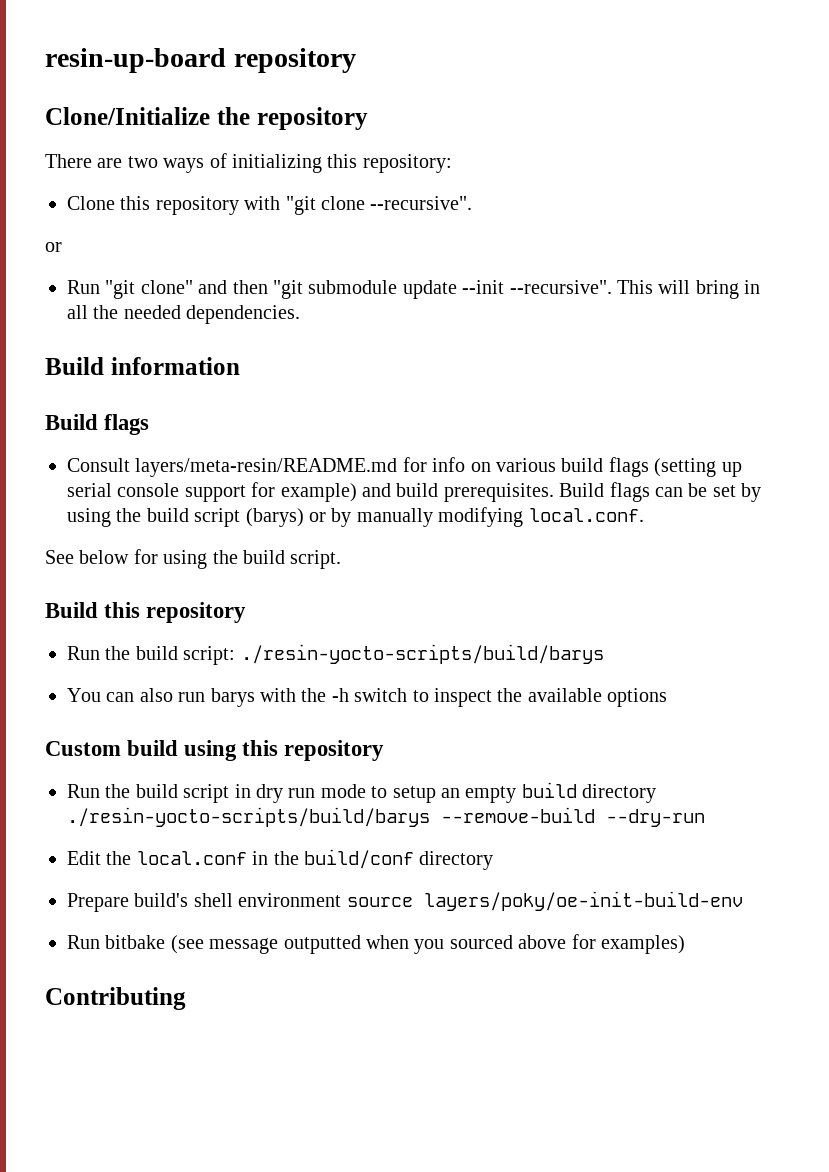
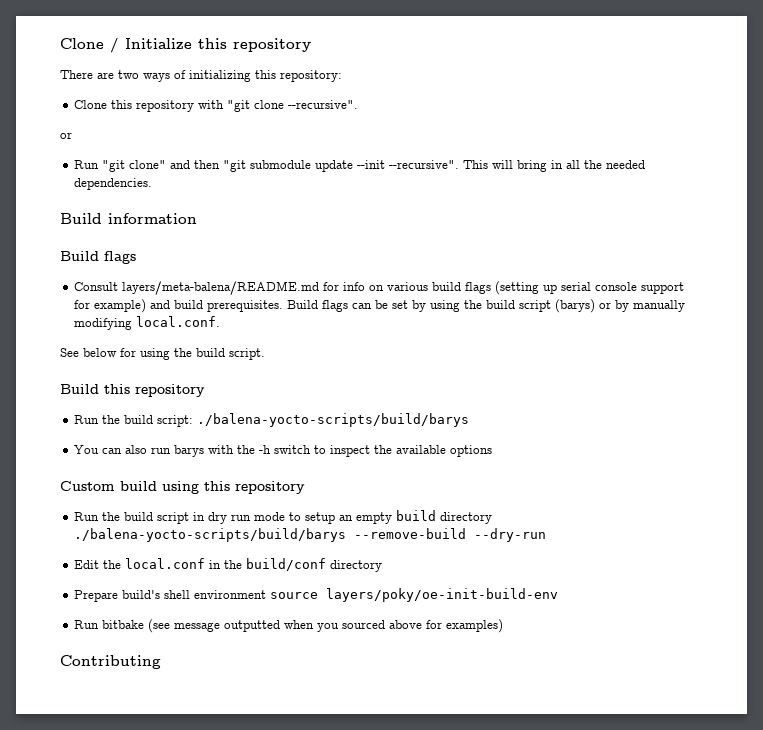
- resin-up-board repository
- Clone/Initialize the repository
+ Clone / Initialize this repository
- Consult layers/meta-resin/README.md for info on various build flags (setting up serial console support for example) and build prerequisites.
+ Consult layers/meta-balena/README.md for info on various build flags (setting up serial console support for example) and build prerequisites.
- Run the build script: ./resin-yocto-scripts/build/barys
+ Run the build script: ./balena-yocto-scripts/build/barys
- Run the build script in dry run mode to setup an empty build directory ./resin-yocto-scripts/build/barys --remove-build --dry-run
+ Run the build script in dry run mode to setup an empty build directory ./balena-yocto-scripts/build/barys --remove-build --dry-run

